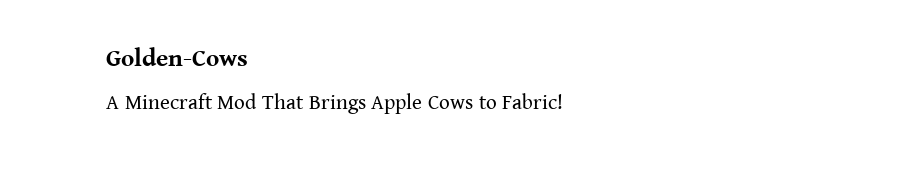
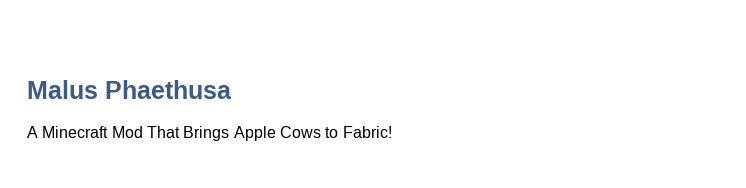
- Golden-Cows
+ Malus Phaethusa

